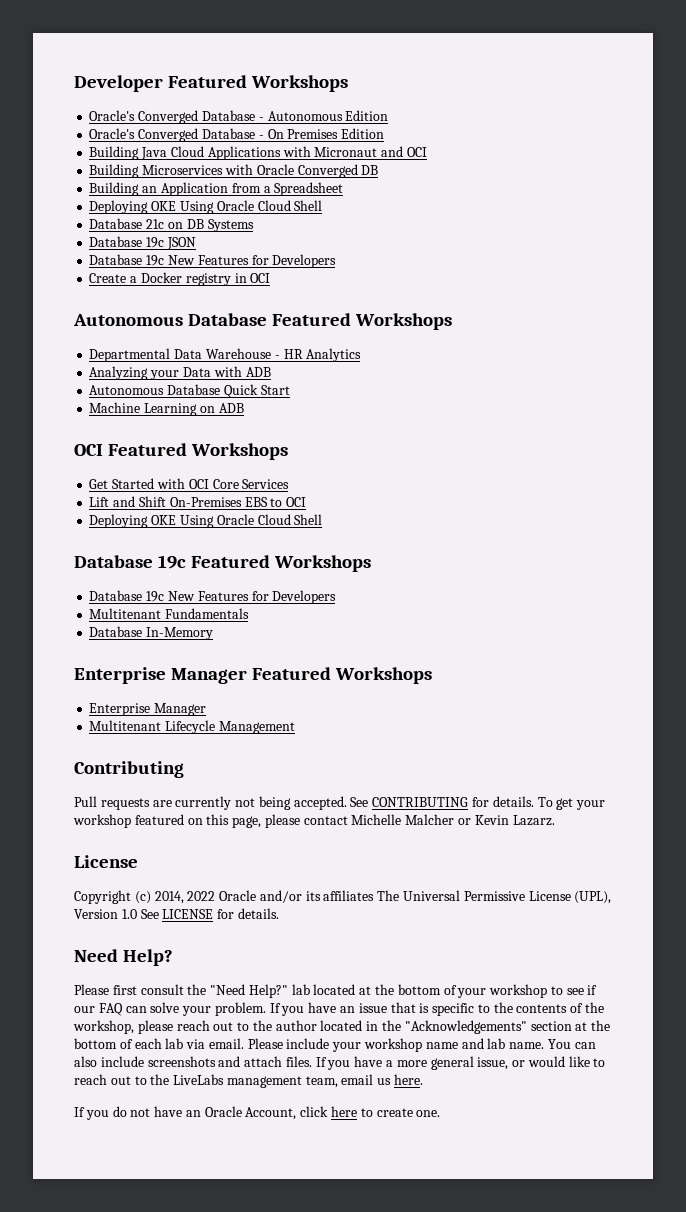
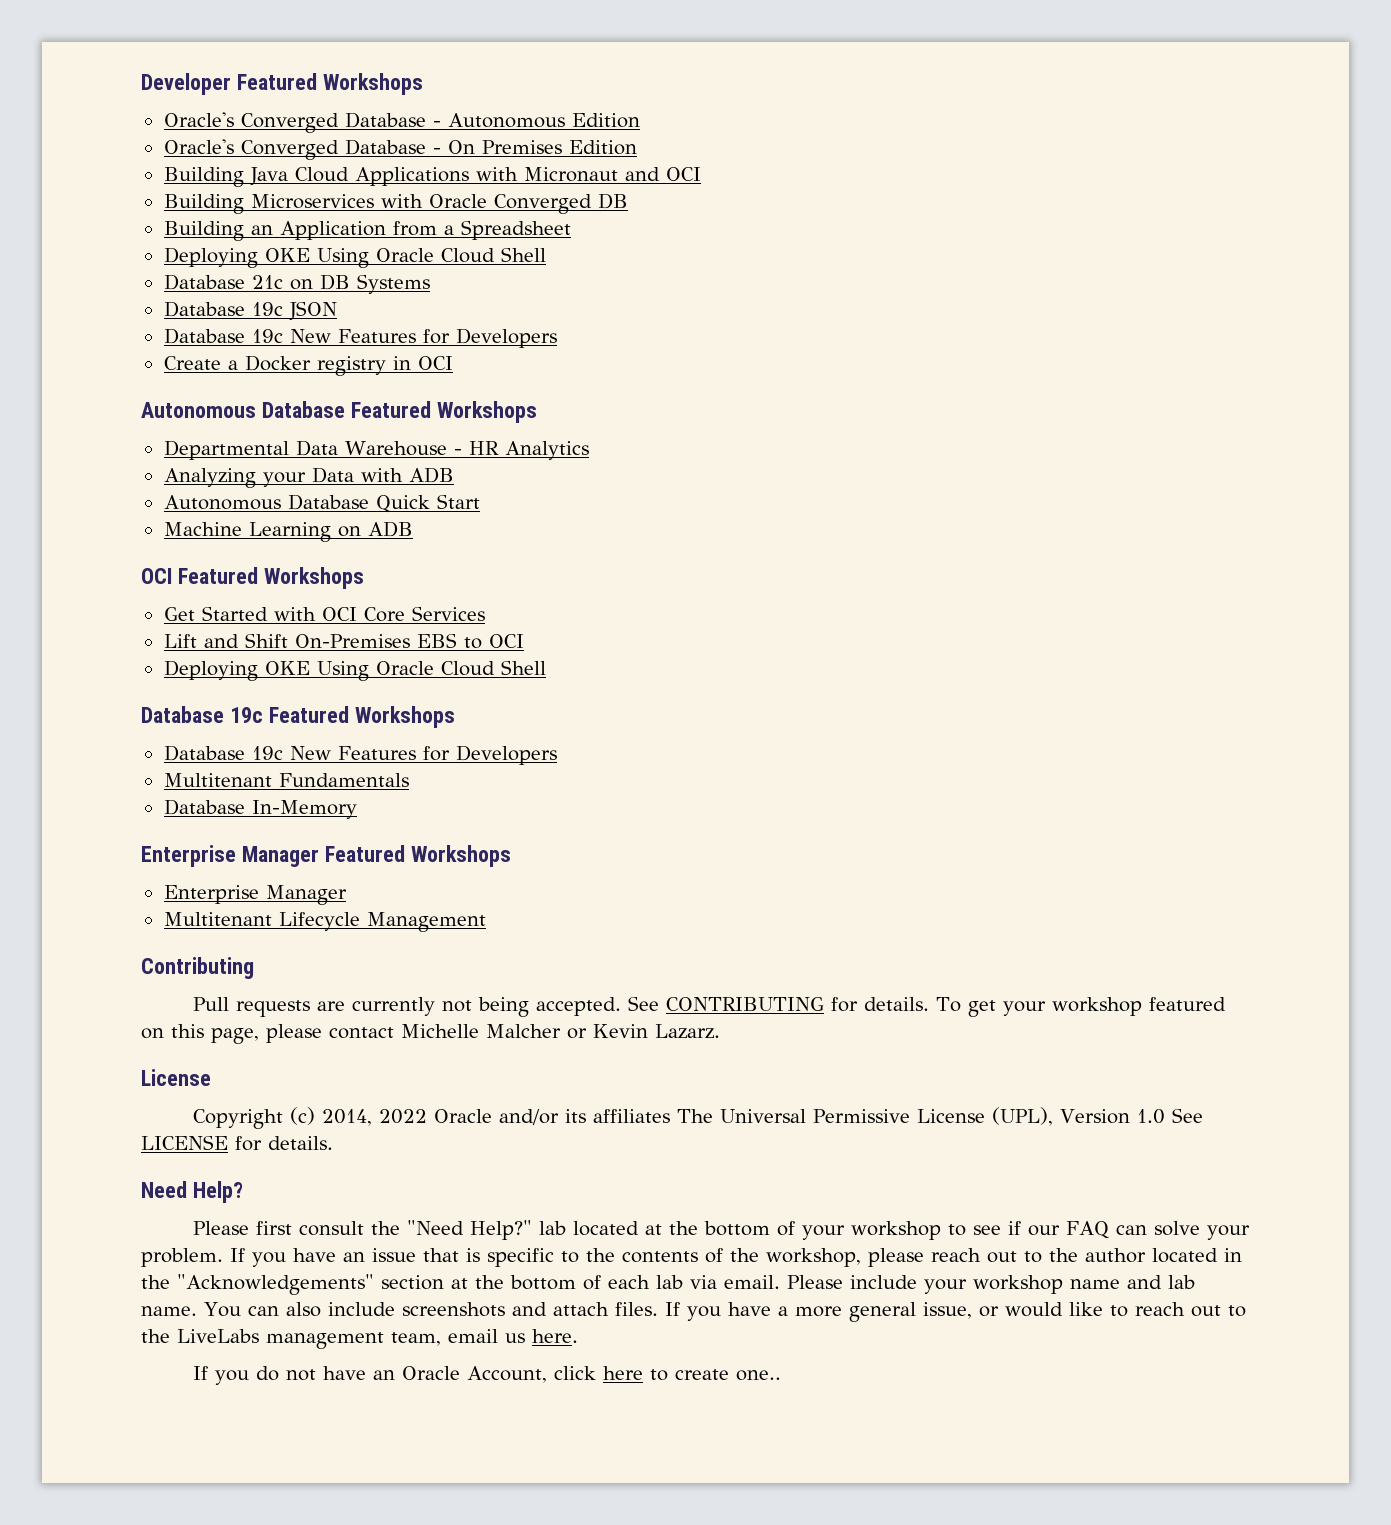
- If you do not have an Oracle Account, click here to create one.
+ If you do not have an Oracle Account, click here to create one..

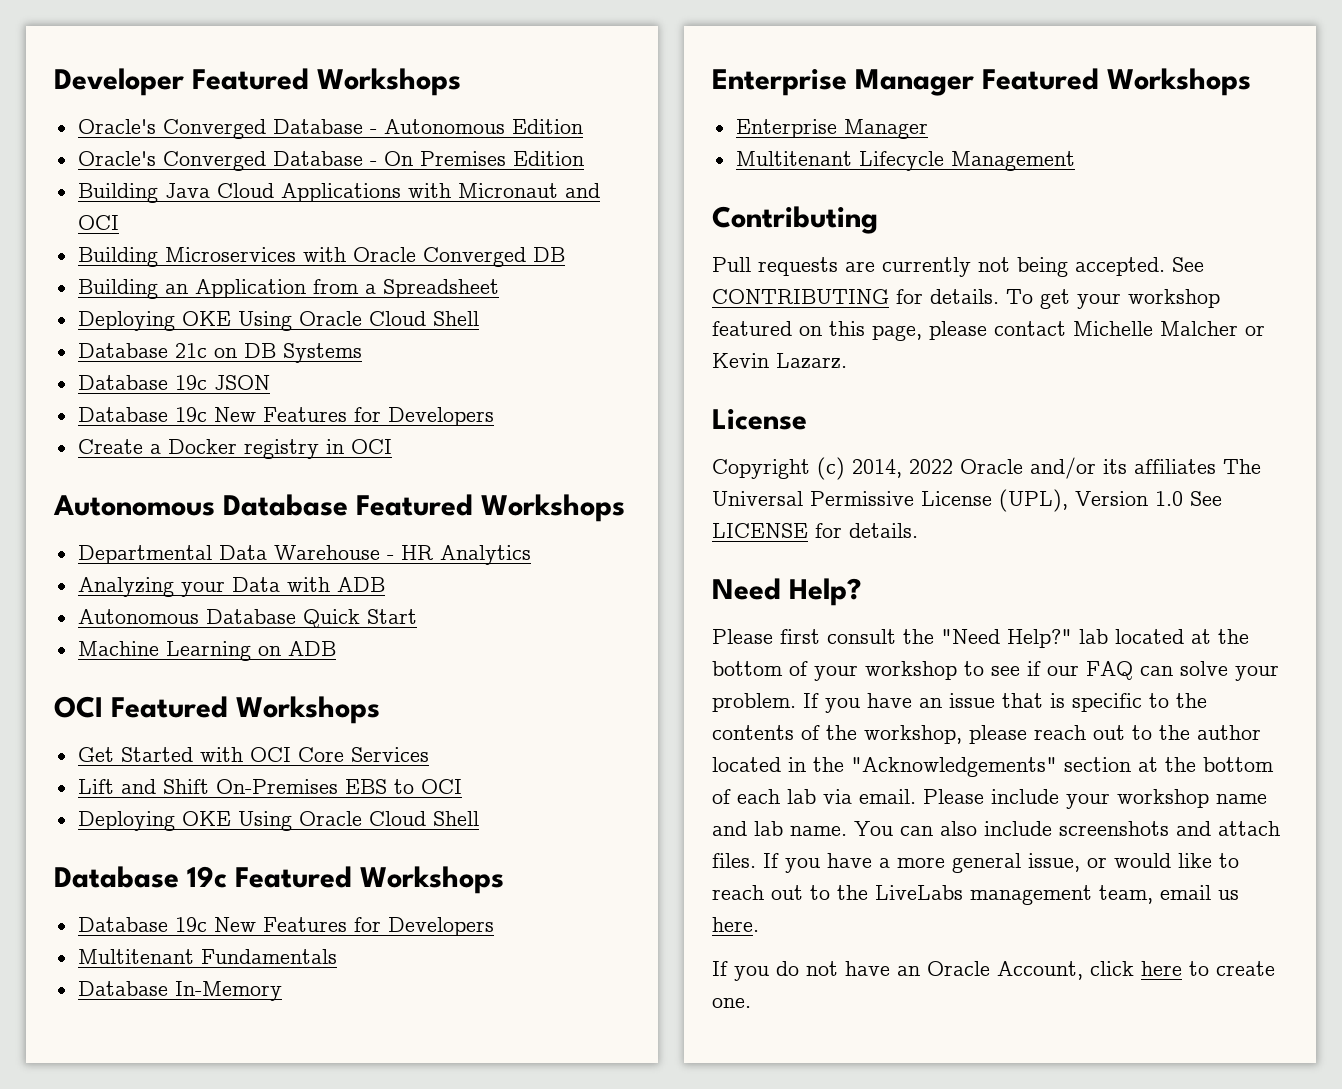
- If you do not have an Oracle Account, click here to create one..
+ If you do not have an Oracle Account, click here to create one.

